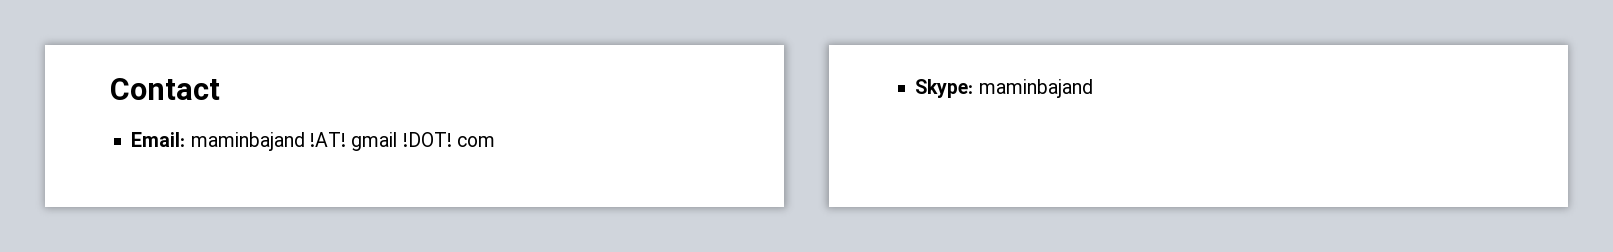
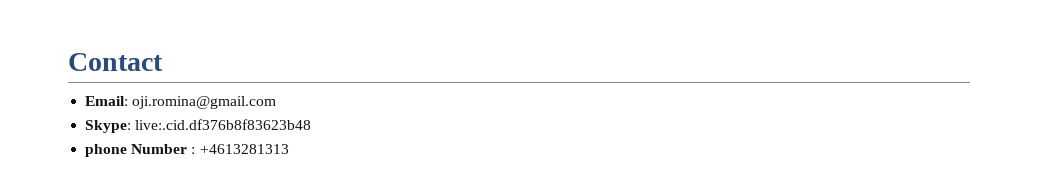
- Email: maminbajand !AT! gmail !DOT! com
- Skype: maminbajand
+ Email: oji.romina@gmail.com
+ Skype: live:.cid.df376b8f83623b48
+ phone Number : +4613281313

